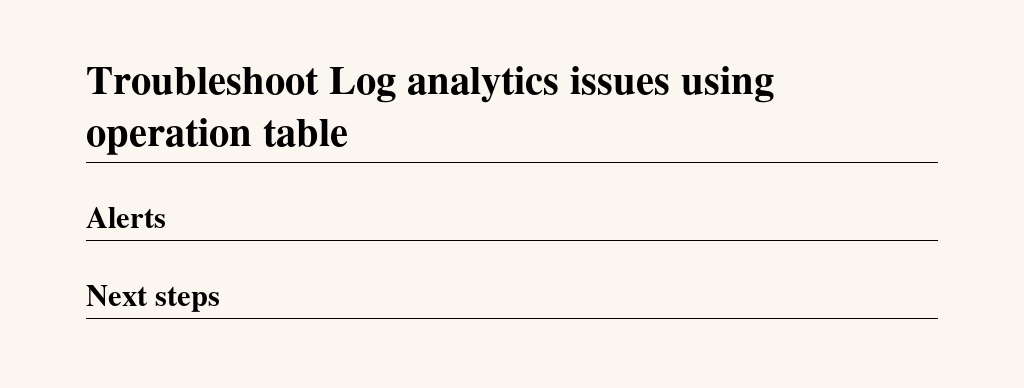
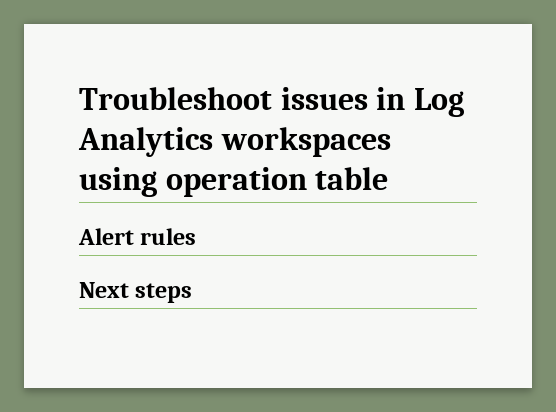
- Troubleshoot Log analytics issues using operation table
+ Troubleshoot issues in Log Analytics workspaces using operation table
- Alerts
+ Alert rules

